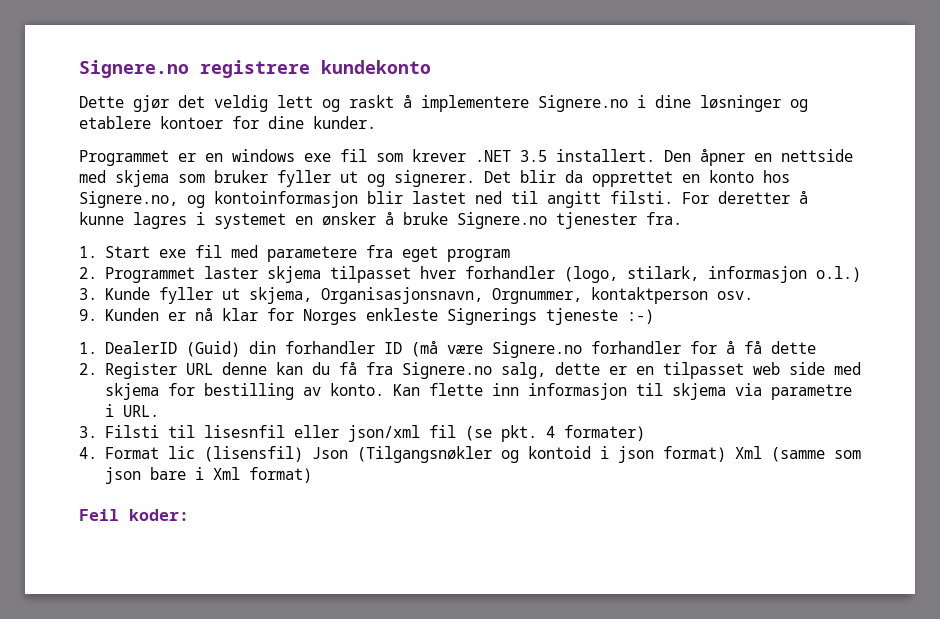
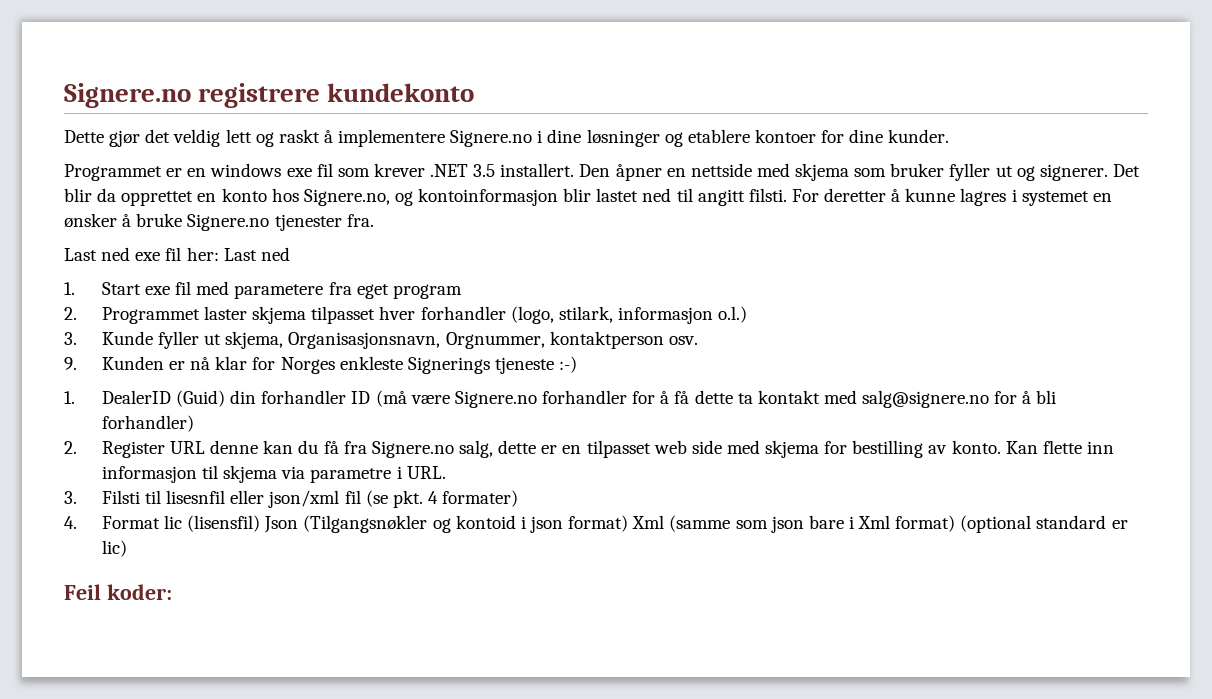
+ Last ned exe fil her: Last ned
- 1. DealerID (Guid) din forhandler ID (må være Signere.no forhandler for å få dette
+ 1. DealerID (Guid) din forhandler ID (må være Signere.no forhandler for å få dette ta kontakt med salg@signere.no for å bli forhandler)
- 4. Format lic (lisensfil) Json (Tilgangsnøkler og kontoid i json format) Xml (samme som json bare i Xml format)
+ 4. Format lic (lisensfil) Json (Tilgangsnøkler og kontoid i json format) Xml (samme som json bare i Xml format) (optional standard er lic)

